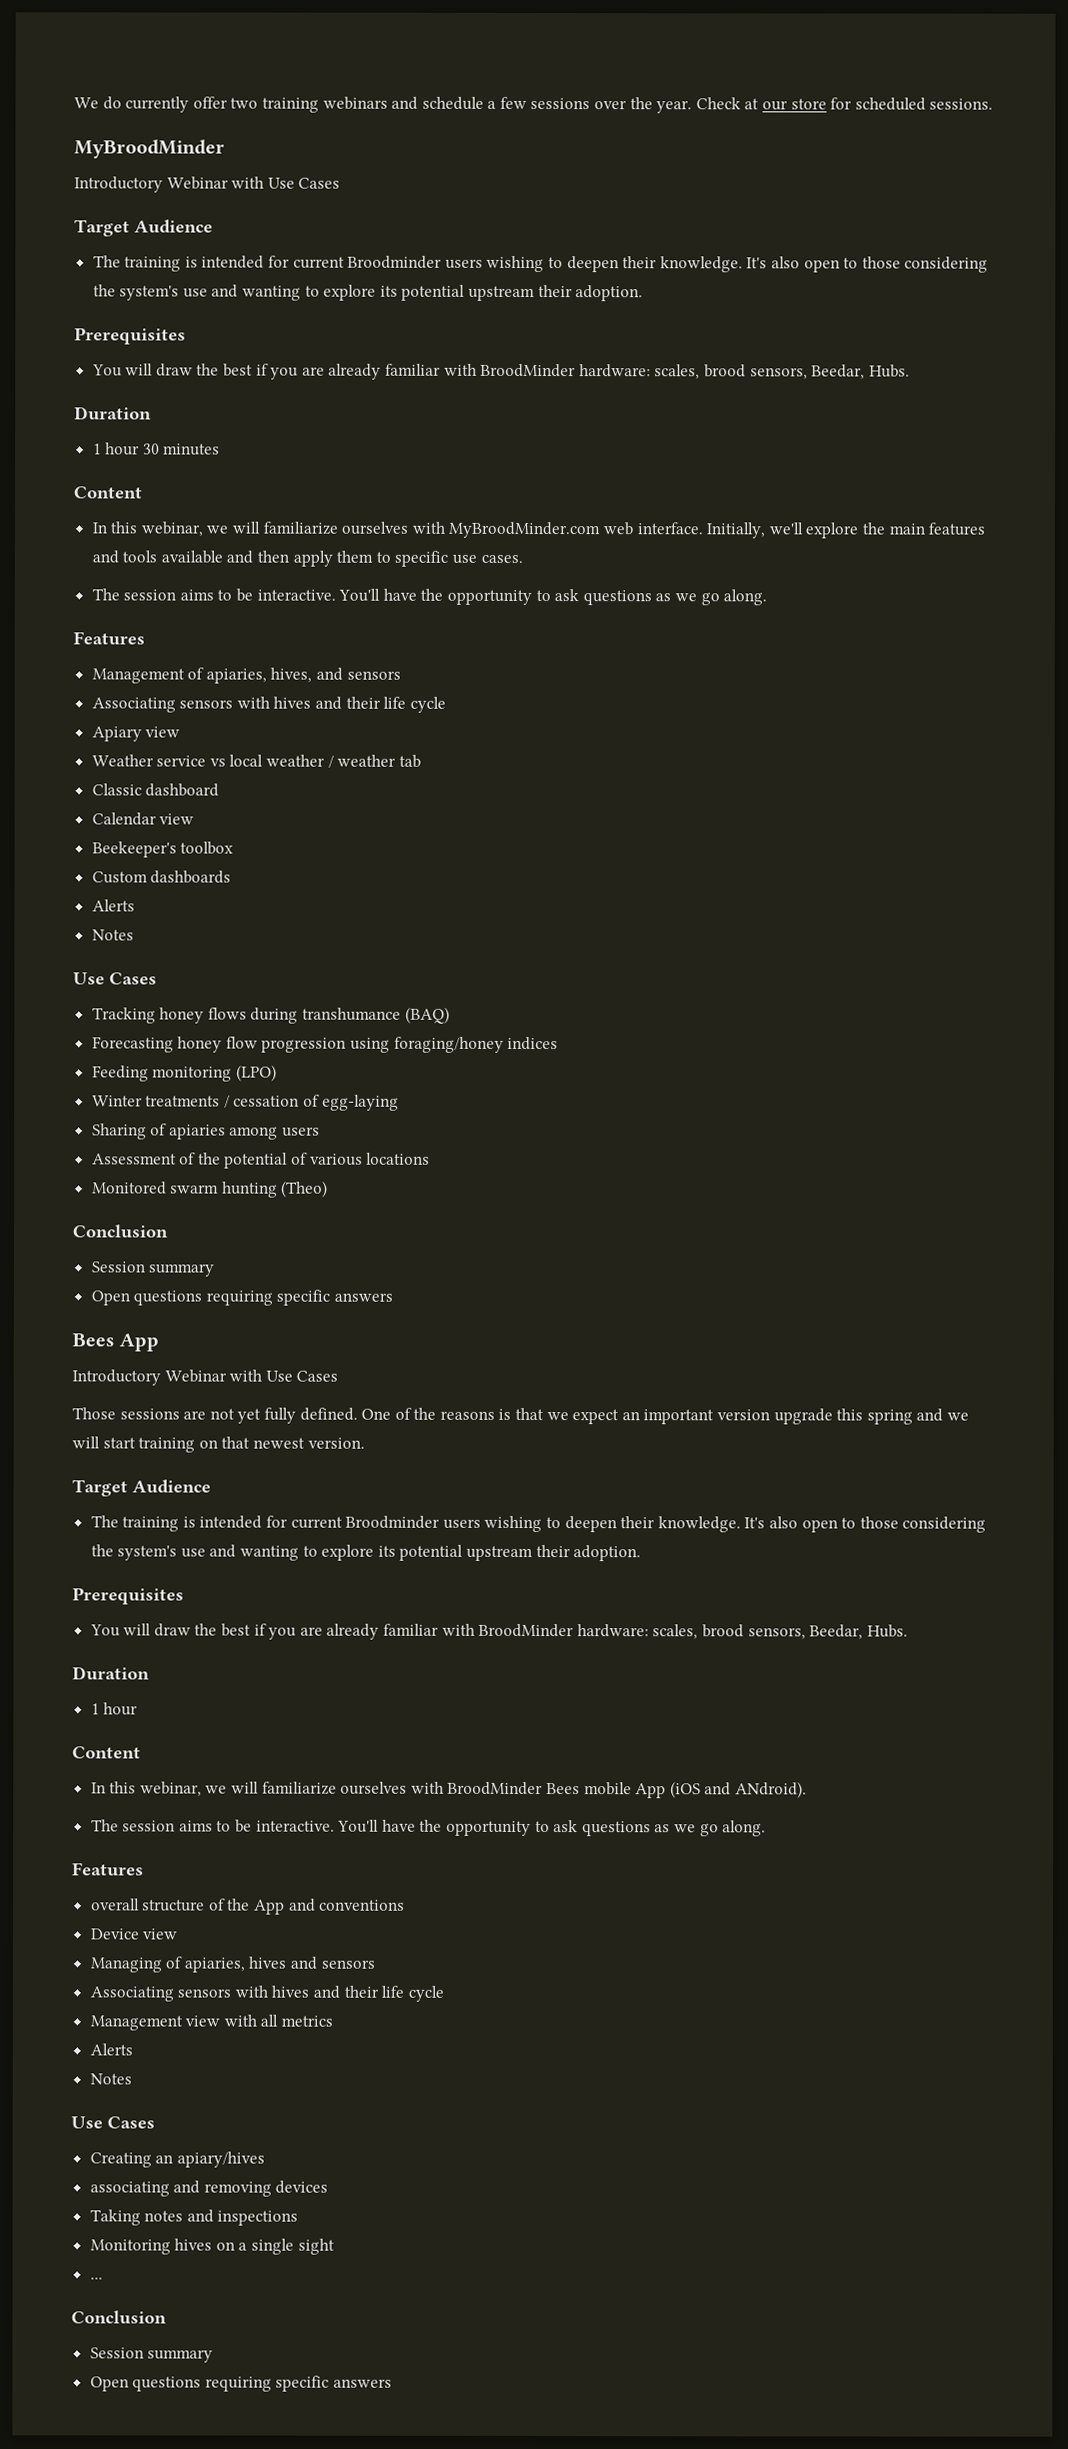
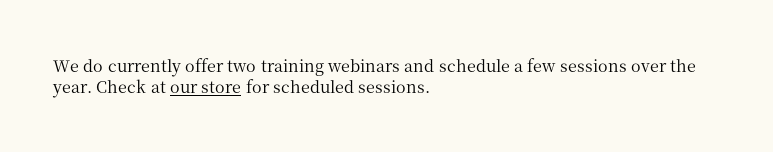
- MyBroodMinder
- Introductory Webinar with Use Cases
- Target Audience
- The training is intended for current Broodminder users wishing to deepen their knowledge. It's also open to those considering the system's use and wanting to explore its potential upstream their adoption.
- Prerequisites
- You will draw the best if you are already familiar with BroodMinder hardware: scales, brood sensors, Beedar, Hubs.
- Duration
- 1 hour 30 minutes
- Content
- In this webinar, we will familiarize ourselves with MyBroodMinder.com web interface. Initially, we'll explore the main features and tools available and then apply them to specific use cases.
- The session aims to be interactive. You'll have the opportunity to ask questions as we go along.
- Features
- Management of apiaries, hives, and sensors
- Associating sensors with hives and their life cycle
- Apiary view
- Weather service vs local weather / weather tab
- Classic dashboard
- Calendar view
- Beekeeper's toolbox
- Custom dashboards
- Alerts
- Notes
- Use Cases
- Tracking honey flows during transhumance (BAQ)
- Forecasting honey flow progression using foraging/honey indices
- Feeding monitoring (LPO)
- Winter treatments / cessation of egg-laying
- Sharing of apiaries among users
- Assessment of the potential of various locations
- Monitored swarm hunting (Theo)
- Conclusion
- Session summary
- Open questions requiring specific answers
- Bees App
- Introductory Webinar with Use Cases
- Those sessions are not yet fully defined. One of the reasons is that we expect an important version upgrade this spring and we will start training on that newest version.
- Target Audience
- The training is intended for current Broodminder users wishing to deepen their knowledge. It's also open to those considering the system's use and wanting to explore its potential upstream their adoption.
- Prerequisites
- You will draw the best if you are already familiar with BroodMinder hardware: scales, brood sensors, Beedar, Hubs.
- Duration
- 1 hour
- Content
- In this webinar, we will familiarize ourselves with BroodMinder Bees mobile App (iOS and ANdroid).
- The session aims to be interactive. You'll have the opportunity to ask questions as we go along.
- Features
- overall structure of the App and conventions
- Device view
- Managing of apiaries, hives and sensors
- Associating sensors with hives and their life cycle
- Management view with all metrics
- Alerts
- Notes
- Use Cases
- Creating an apiary/hives
- associating and removing devices
- Taking notes and inspections
- Monitoring hives on a single sight
- ...
- Conclusion
- Session summary
- Open questions requiring specific answers

